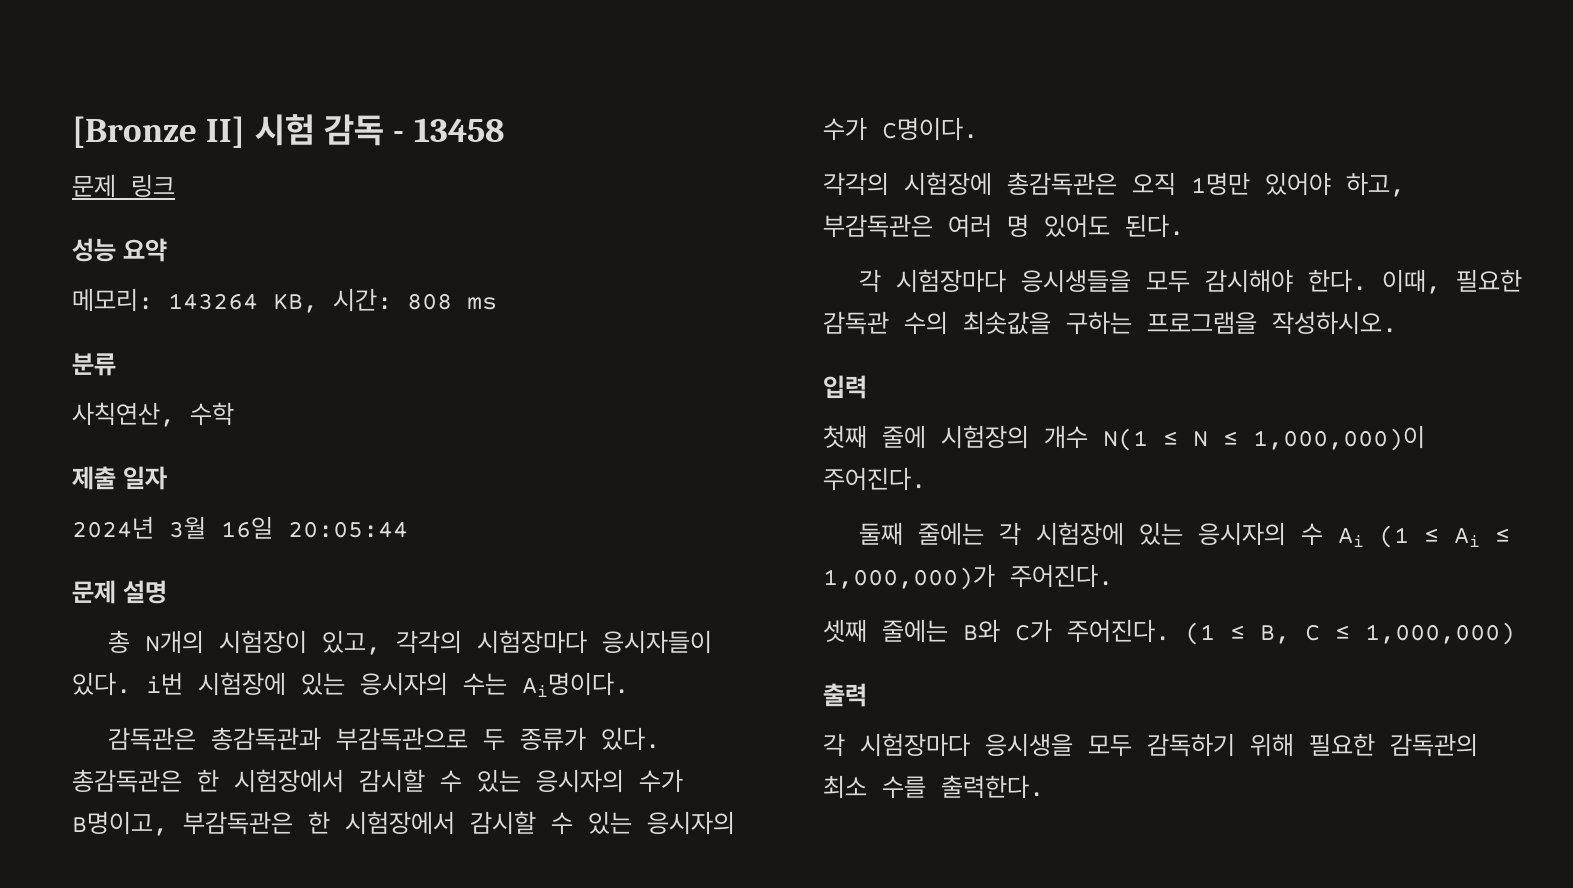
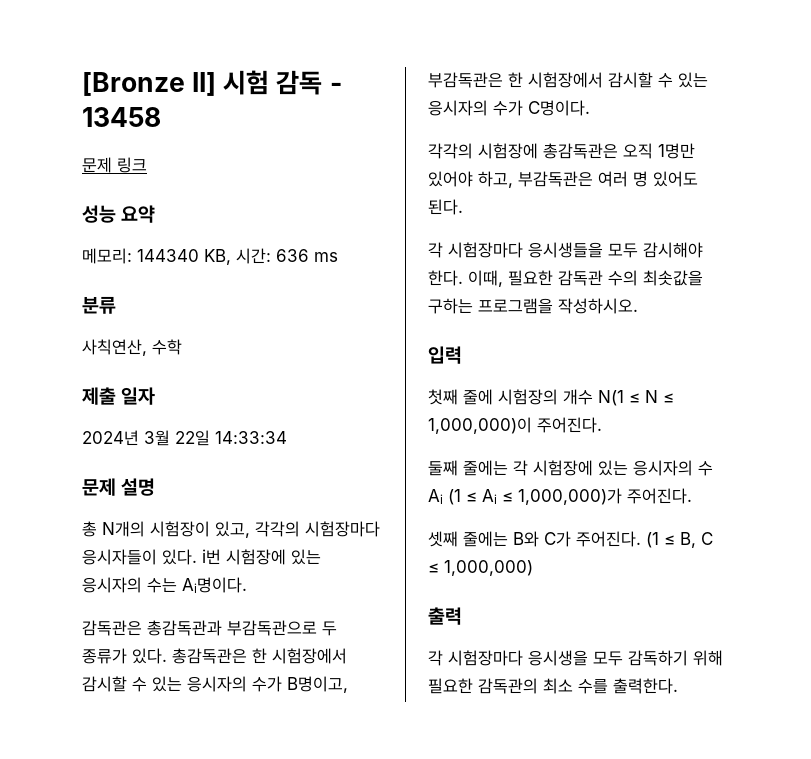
- 메모리: 143264 KB, 시간: 808 ms
+ 메모리: 144340 KB, 시간: 636 ms
- 2024년 3월 16일 20:05:44
+ 2024년 3월 22일 14:33:34

